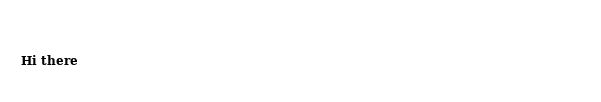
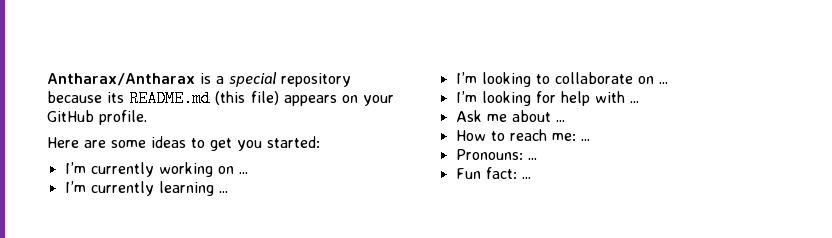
- Hi there
+ Antharax/Antharax is a special repository because its README.md (this file) appears on your GitHub profile.
+ Here are some ideas to get you started:
+ I’m currently working on ...
+ I’m currently learning ...
+ I’m looking to collaborate on ...
+ I’m looking for help with ...
+ Ask me about ...
+ How to reach me: ...
+ Pronouns: ...
+ Fun fact: ...

